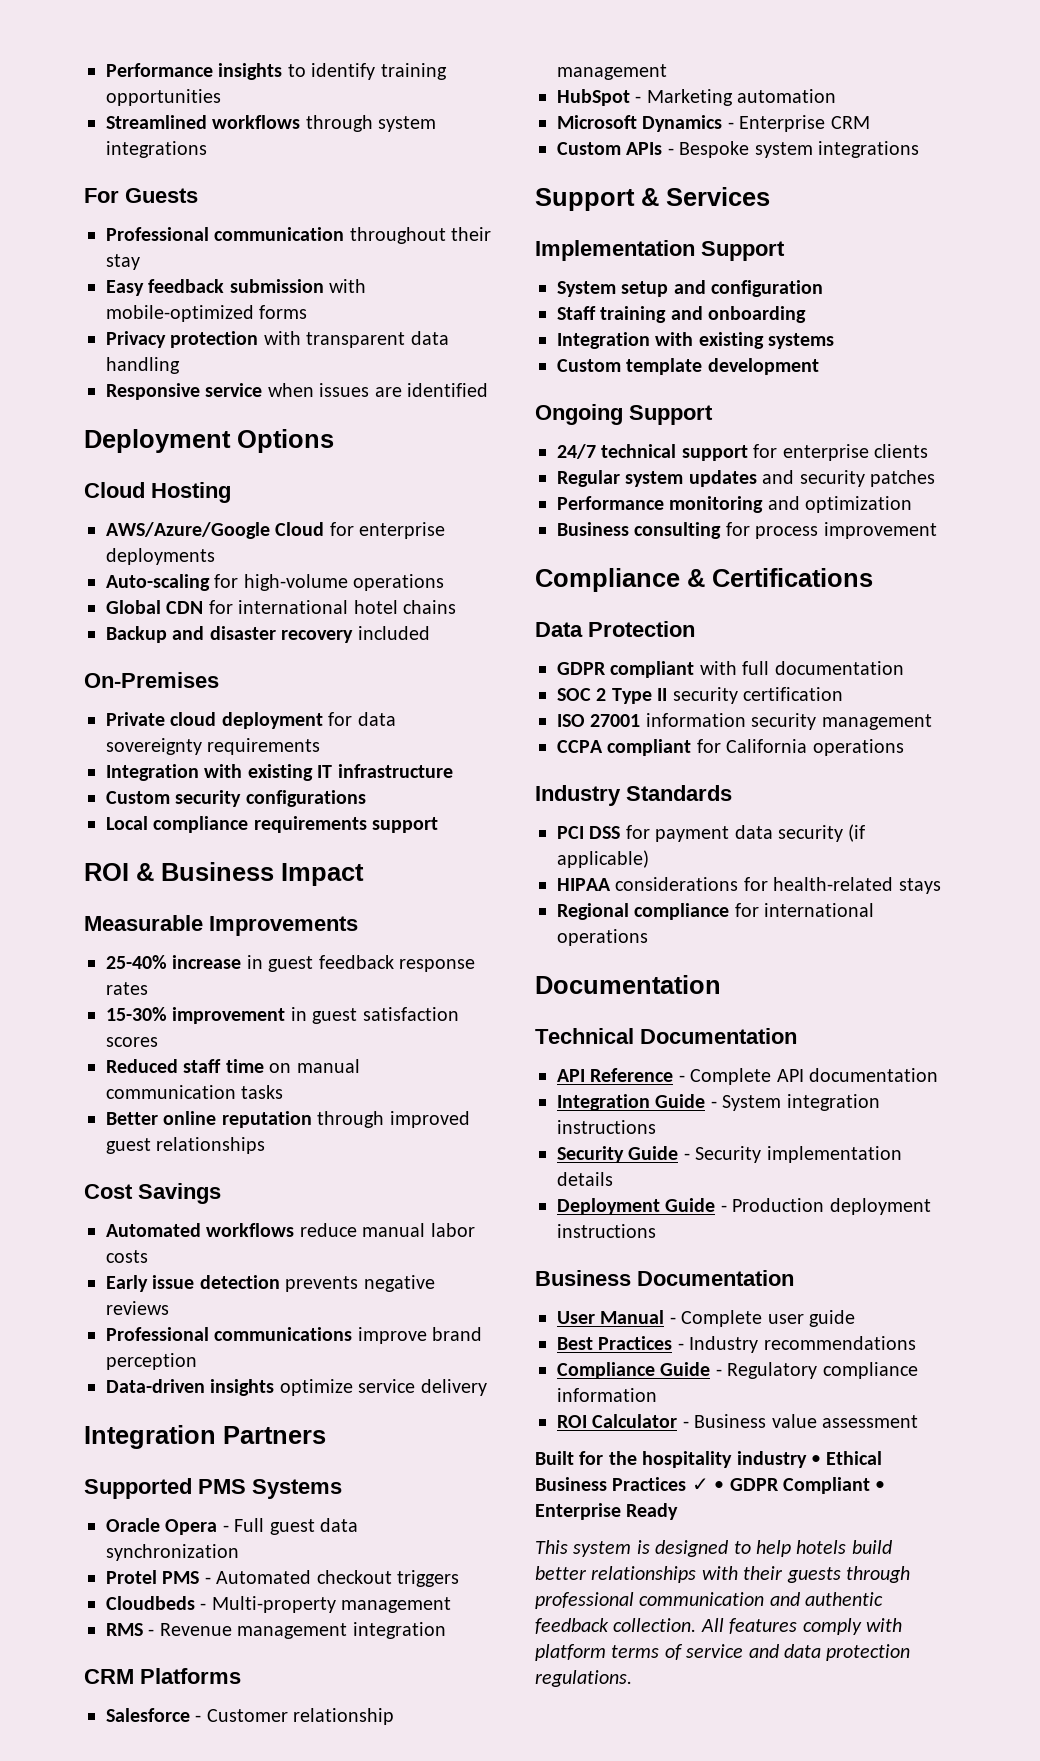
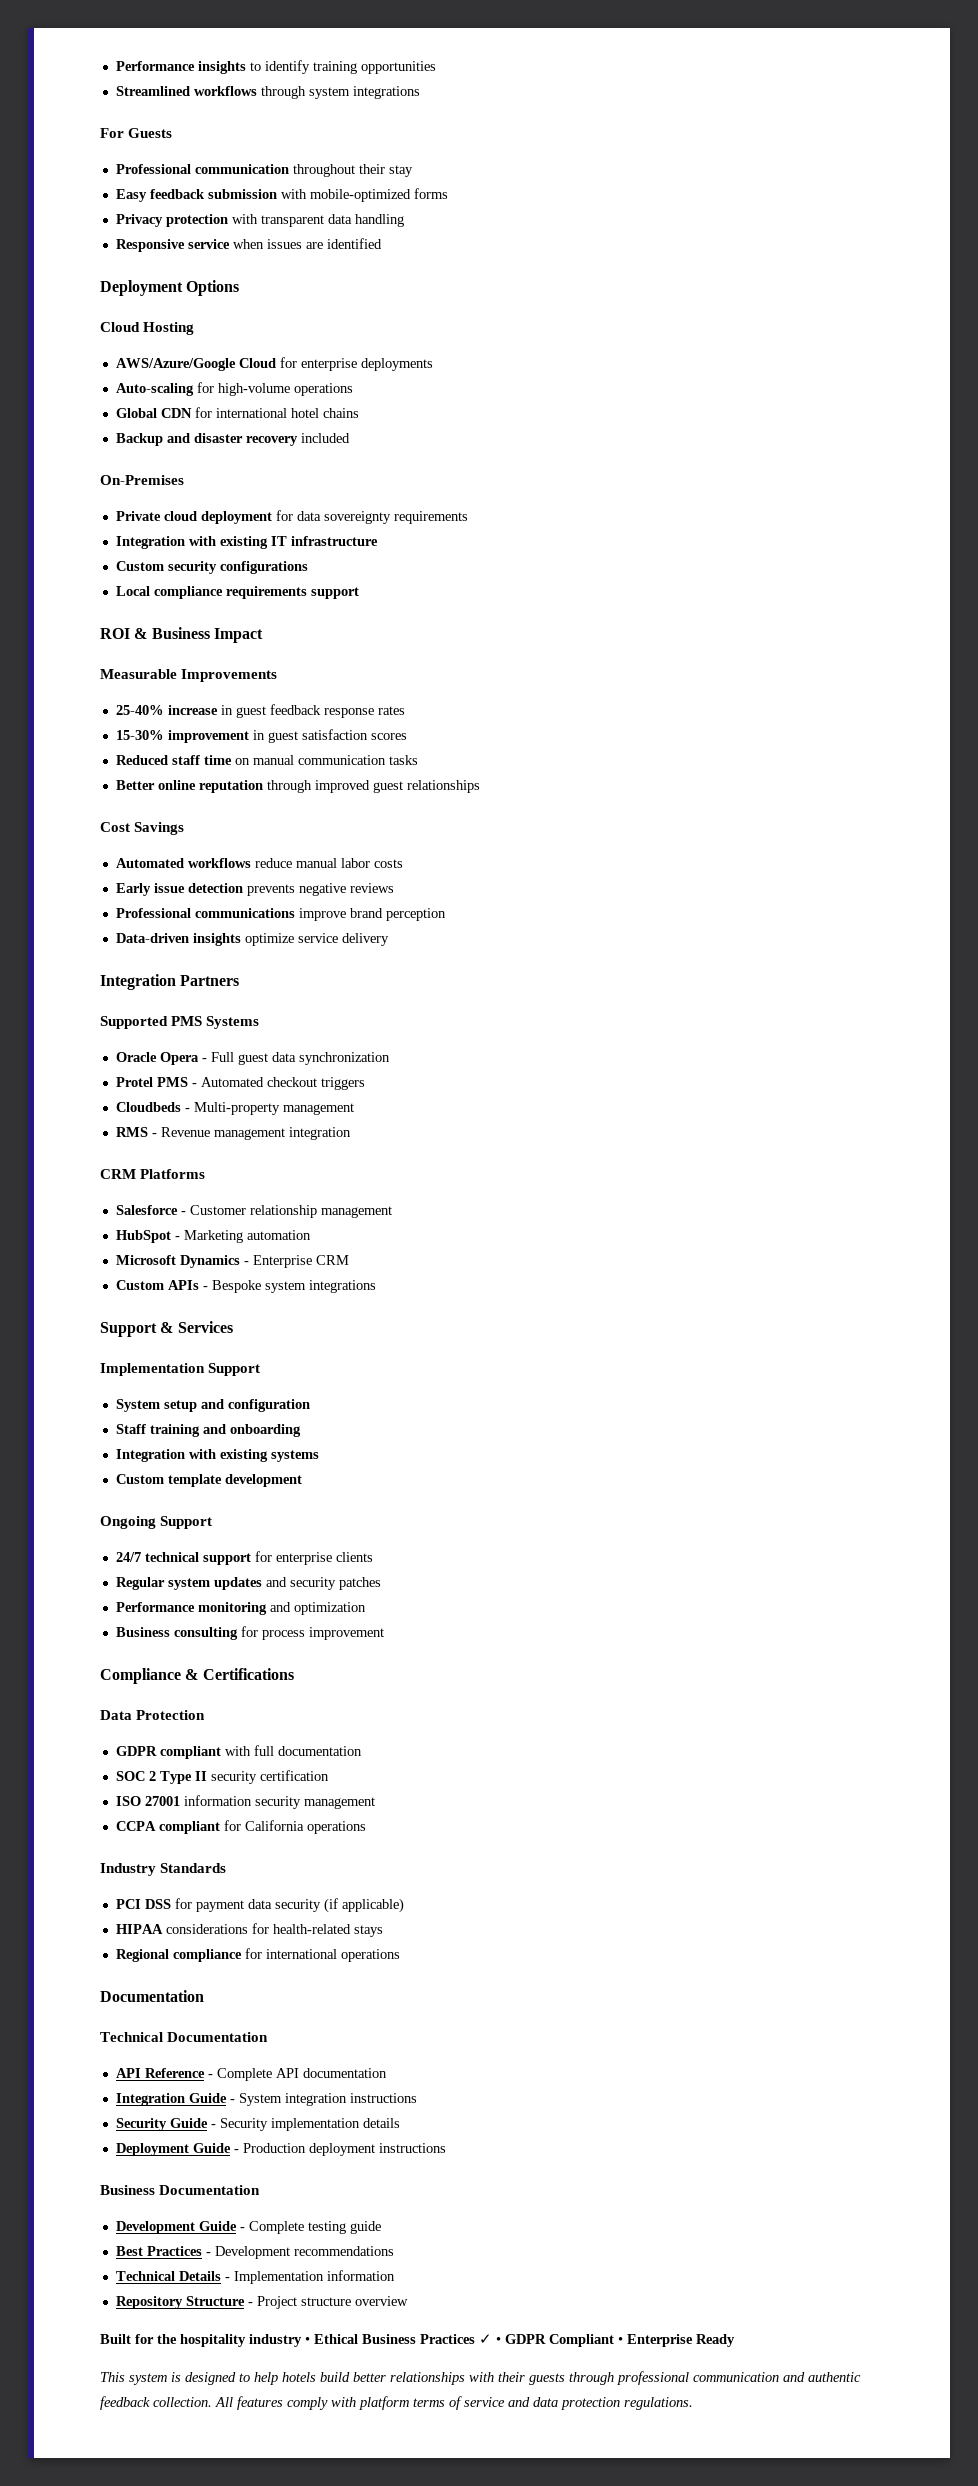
- User Manual - Complete user guide
+ Development Guide - Complete testing guide
- Best Practices - Industry recommendations
+ Best Practices - Development recommendations
- Compliance Guide - Regulatory compliance information
- ROI Calculator - Business value assessment
+ Technical Details - Implementation information
+ Repository Structure - Project structure overview

